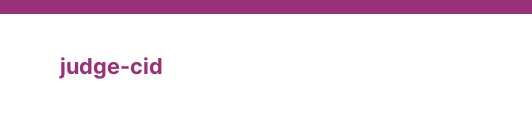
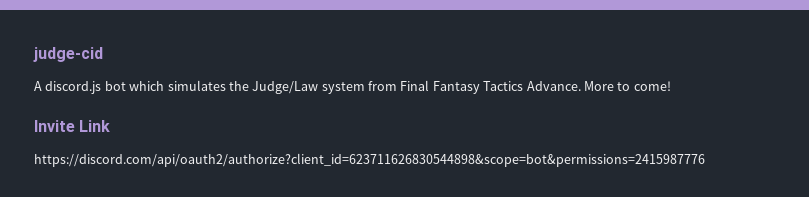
+ A discord.js bot which simulates the Judge/Law system from Final Fantasy Tactics Advance. More to come!
+ Invite Link
+ https://discord.com/api/oauth2/authorize?client_id=623711626830544898&scope=bot&permissions=2415987776

